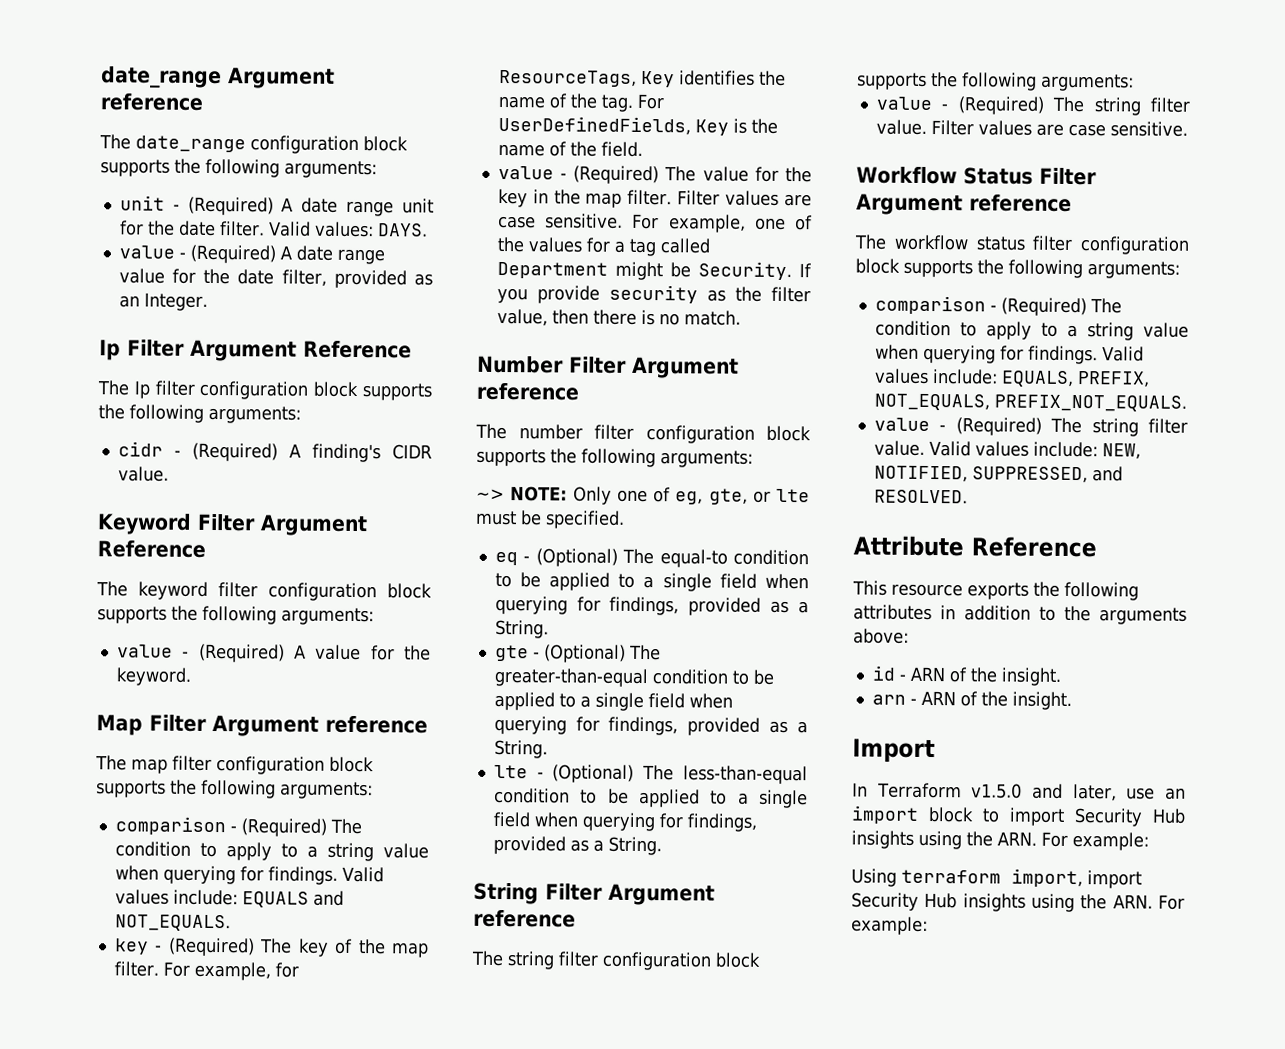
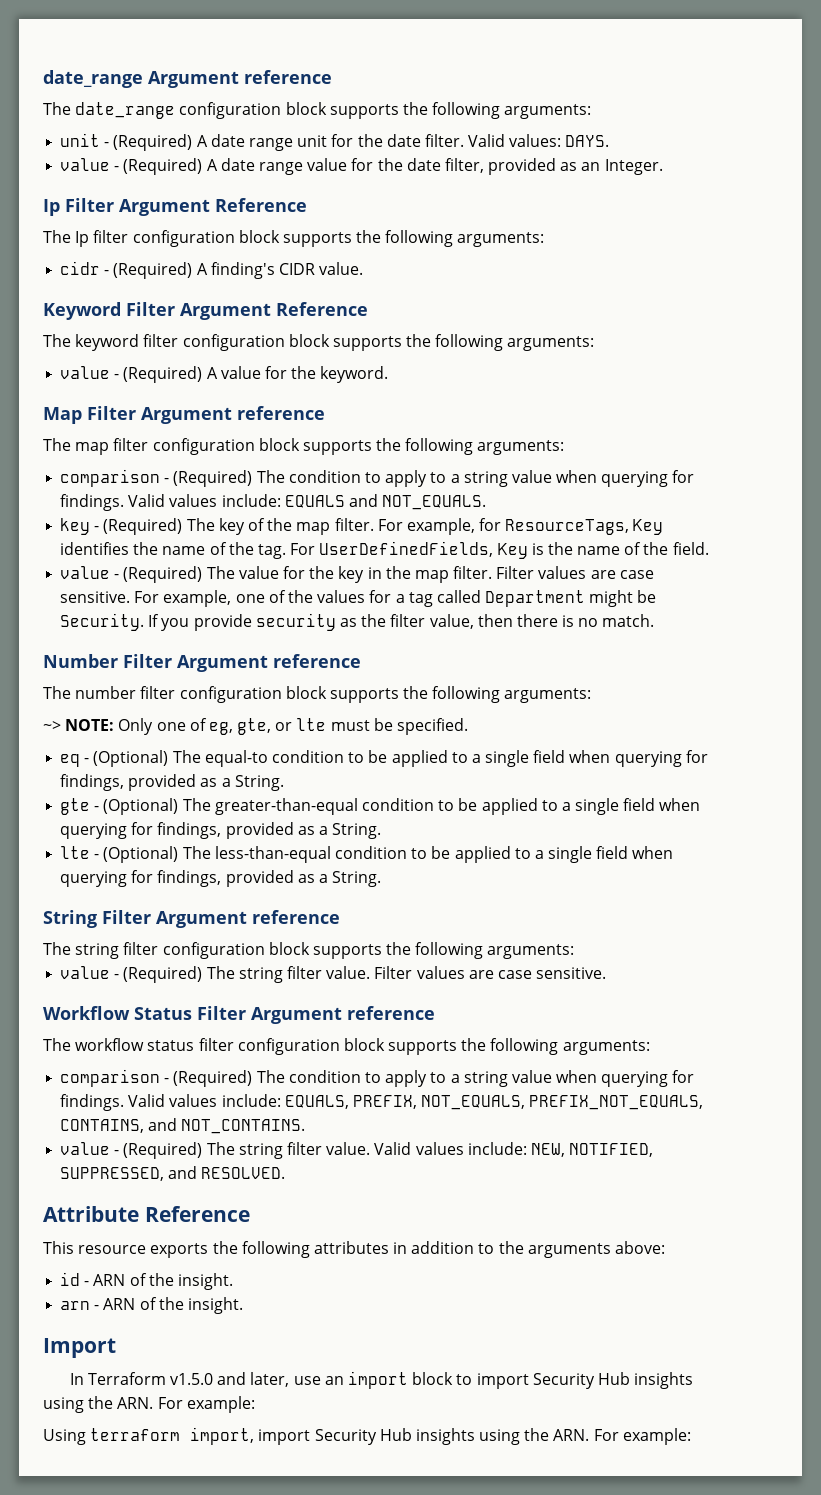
- Valid values include: EQUALS, PREFIX, NOT_EQUALS, PREFIX_NOT_EQUALS.
+ Valid values include: EQUALS, PREFIX, NOT_EQUALS, PREFIX_NOT_EQUALS, CONTAINS, and NOT_CONTAINS.

